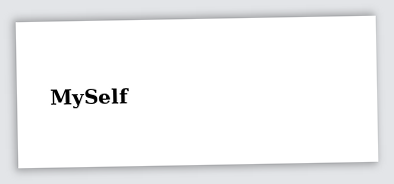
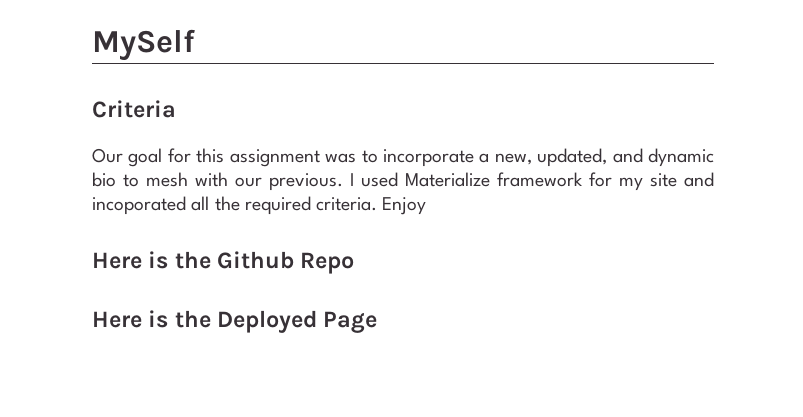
+ Criteria
+ Our goal for this assignment was to incorporate a new, updated, and dynamic bio to mesh with our previous. I used Materialize framework for my site and incoporated all the required criteria. Enjoy
+ Here is the Github Repo
+ Here is the Deployed Page

